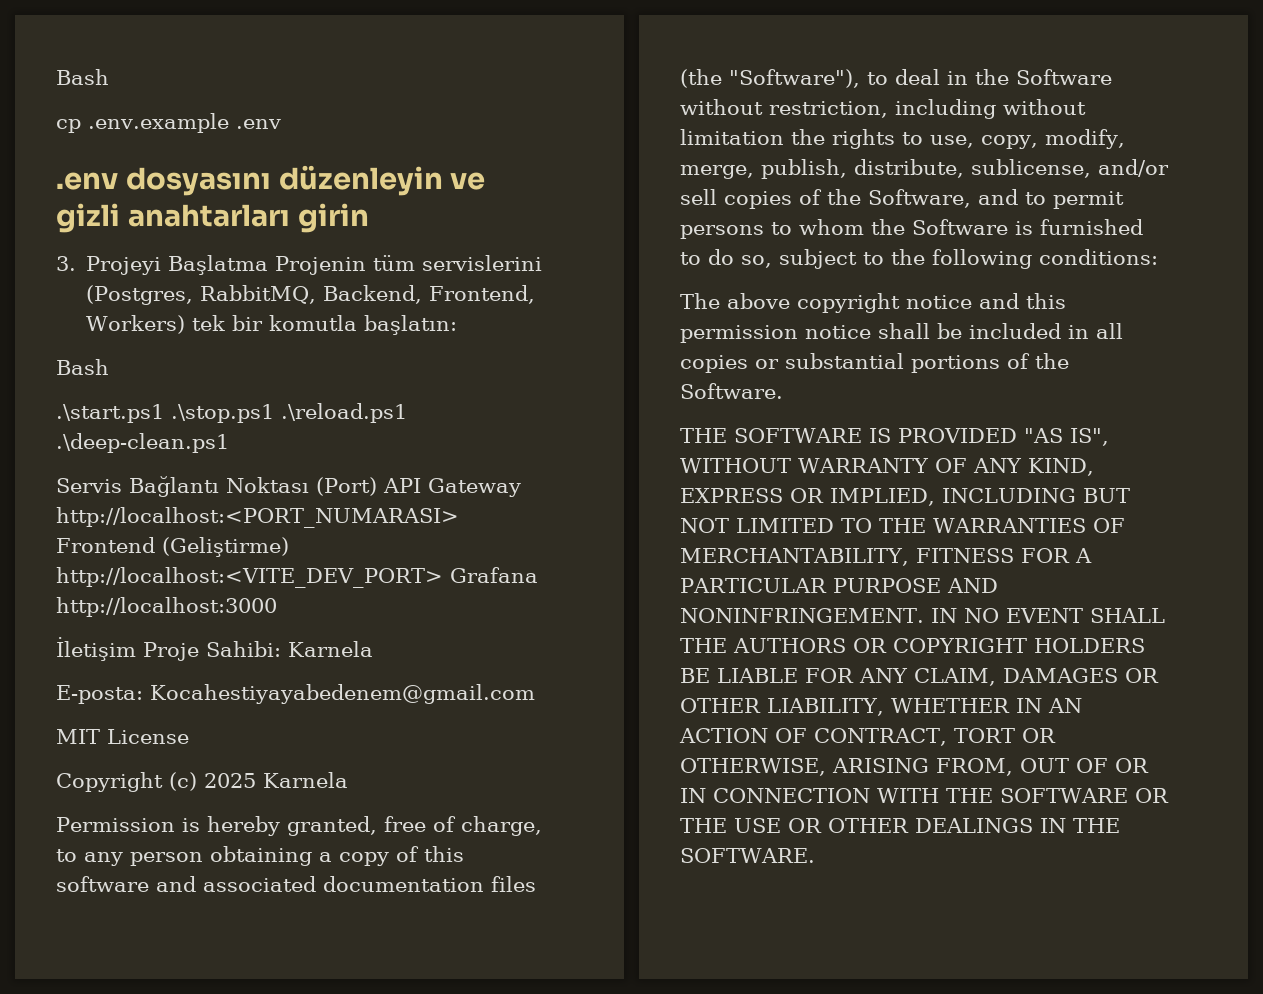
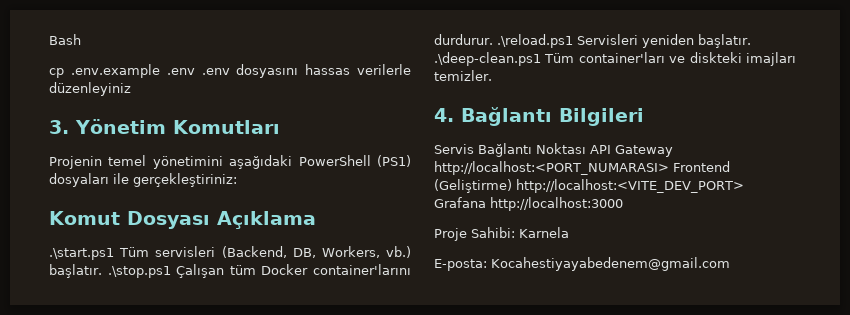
- cp .env.example .env
- .env dosyasını düzenleyin ve gizli anahtarları girin
- 3. Projeyi Başlatma Projenin tüm servislerini (Postgres, RabbitMQ, Backend, Frontend, Workers) tek bir komutla başlatın:
- Bash
- .\start.ps1 .\stop.ps1 .\reload.ps1 .\deep-clean.ps1
+ cp .env.example .env .env dosyasını hassas verilerle düzenleyiniz
+ 3. Yönetim Komutları
+ Projenin temel yönetimini aşağıdaki PowerShell (PS1) dosyaları ile gerçekleştiriniz:
+ Komut Dosyası Açıklama
+ .\start.ps1 Tüm servisleri (Backend, DB, Workers, vb.) başlatır. .\stop.ps1 Çalışan tüm Docker container'larını durdurur. .\reload.ps1 Servisleri yeniden başlatır. .\deep-clean.ps1 Tüm container'ları ve diskteki imajları temizler.
+ 4. Bağlantı Bilgileri
- Servis Bağlantı Noktası (Port) API Gateway http://localhost:<PORT_NUMARASI> Frontend (Geliştirme) http://localhost:<VITE_DEV_PORT> Grafana http://localhost:3000
+ Servis Bağlantı Noktası API Gateway http://localhost:<PORT_NUMARASI> Frontend (Geliştirme) http://localhost:<VITE_DEV_PORT> Grafana http://localhost:3000
- İletişim Proje Sahibi: Karnela
+ Proje Sahibi: Karnela
- MIT License
- Copyright (c) 2025 Karnela
- Permission is hereby granted, free of charge, to any person obtaining a copy of this software and associated documentation files (the "Software"), to deal in the Software without restriction, including without limitation the rights to use, copy, modify, merge, publish, distribute, sublicense, and/or sell copies of the Software, and to permit persons to whom the Software is furnished to do so, subject to the following conditions:
- The above copyright notice and this permission notice shall be included in all copies or substantial portions of the Software.
- THE SOFTWARE IS PROVIDED "AS IS", WITHOUT WARRANTY OF ANY KIND, EXPRESS OR IMPLIED, INCLUDING BUT NOT LIMITED TO THE WARRANTIES OF MERCHANTABILITY, FITNESS FOR A PARTICULAR PURPOSE AND NONINFRINGEMENT. IN NO EVENT SHALL THE AUTHORS OR COPYRIGHT HOLDERS BE LIABLE FOR ANY CLAIM, DAMAGES OR OTHER LIABILITY, WHETHER IN AN ACTION OF CONTRACT, TORT OR OTHERWISE, ARISING FROM, OUT OF OR IN CONNECTION WITH THE SOFTWARE OR THE USE OR OTHER DEALINGS IN THE SOFTWARE.

